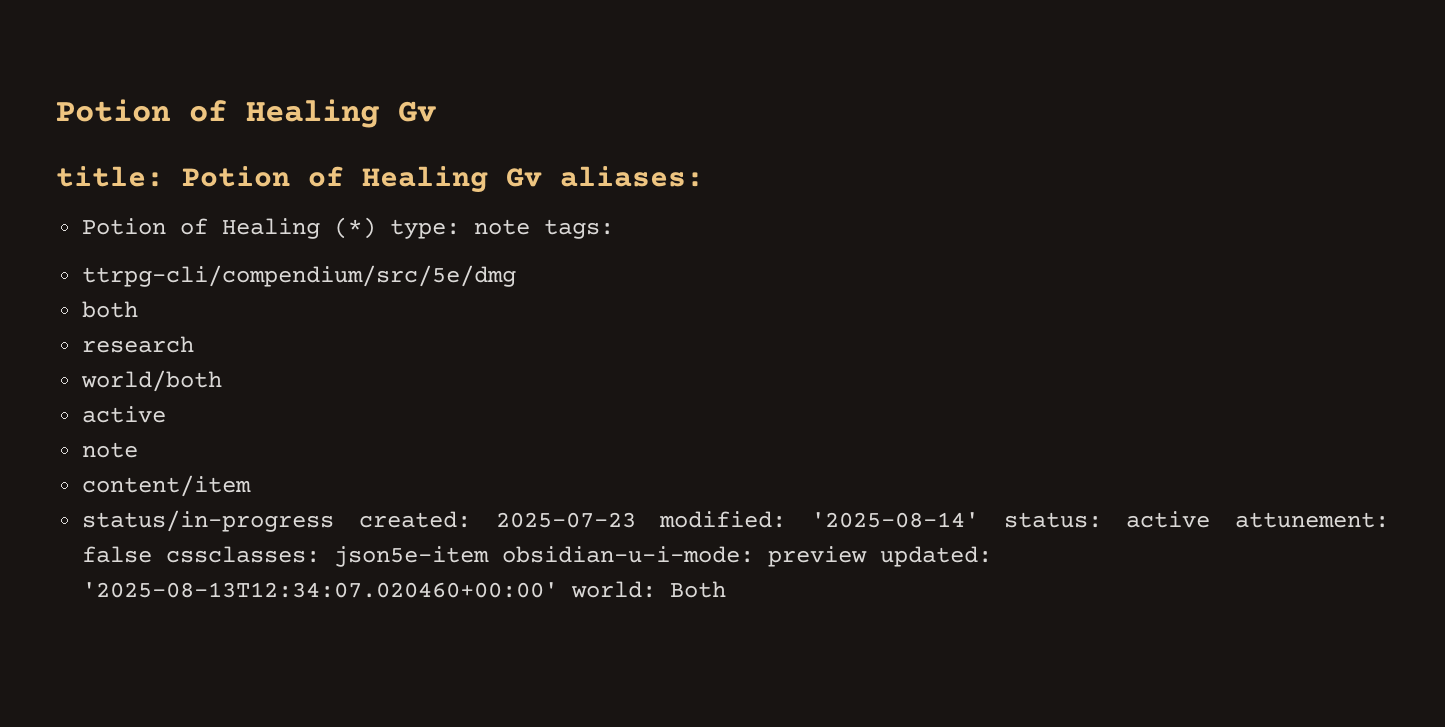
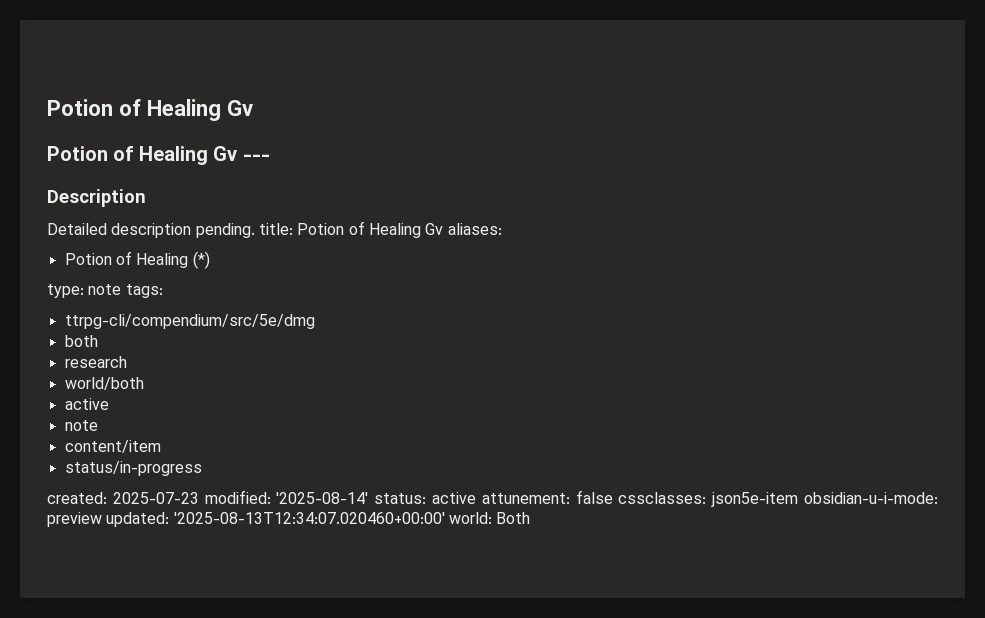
- title: Potion of Healing Gv aliases:
+ Potion of Healing Gv ---
+ Description
+ Detailed description pending. title: Potion of Healing Gv aliases:
- Potion of Healing (*) type: note tags:
+ Potion of Healing (*)
+ type: note tags:
- status/in-progress created: 2025-07-23 modified: '2025-08-14' status: active attunement: false cssclasses: json5e-item obsidian-u-i-mode: preview updated: '2025-08-13T12:34:07.020460+00:00' world: Both
+ status/in-progress
+ created: 2025-07-23 modified: '2025-08-14' status: active attunement: false cssclasses: json5e-item obsidian-u-i-mode: preview updated: '2025-08-13T12:34:07.020460+00:00' world: Both

